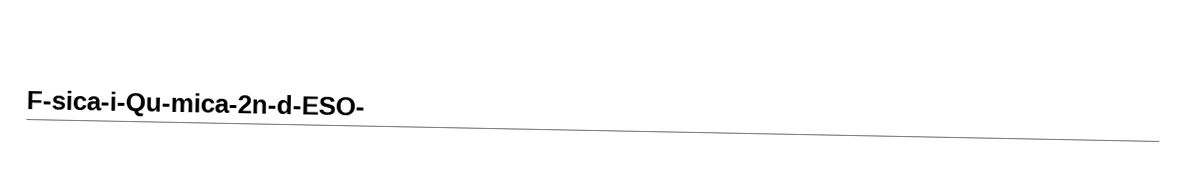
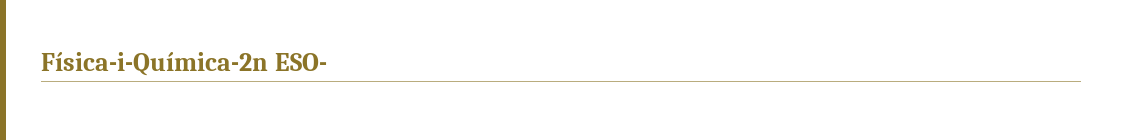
- F-sica-i-Qu-mica-2n-d-ESO-
+ Física-i-Química-2n ESO-

